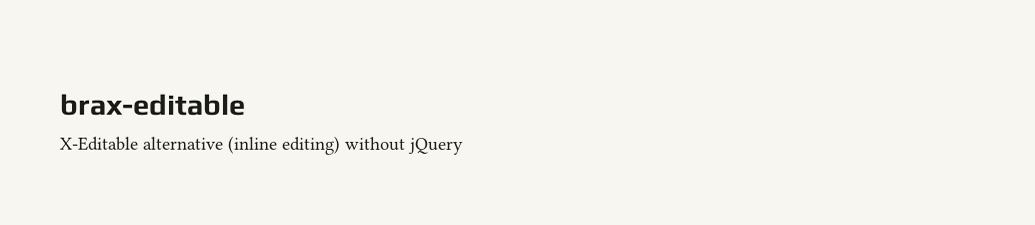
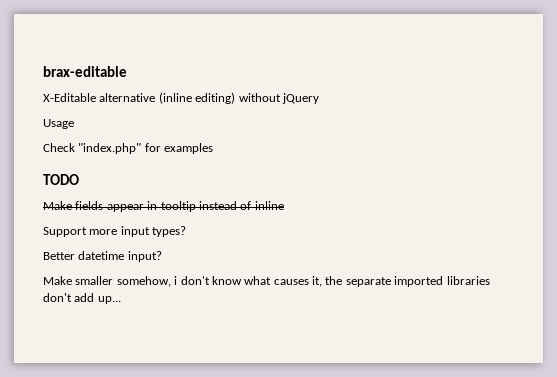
+ Usage
+ Check "index.php" for examples
+ TODO
+ Make fields appear in tooltip instead of inline
+ Support more input types?
+ Better datetime input?
+ Make smaller somehow, i don't know what causes it, the separate imported libraries don't add up...

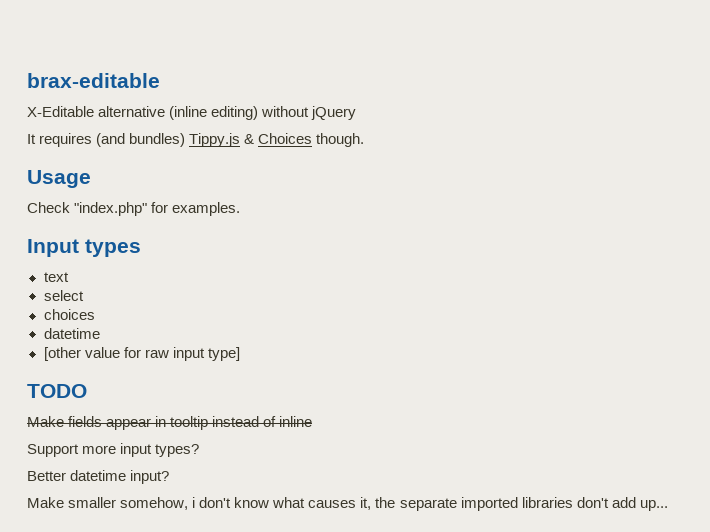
+ It requires (and bundles) Tippy.js & Choices though.
  Usage
- Check "index.php" for examples
+ Check "index.php" for examples.
+ Input types
+ text
+ select
+ choices
+ datetime
+ [other value for raw input type]

